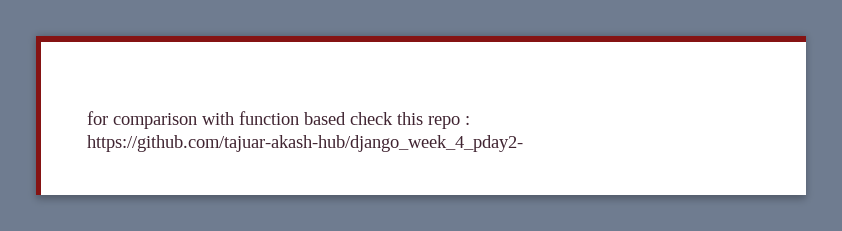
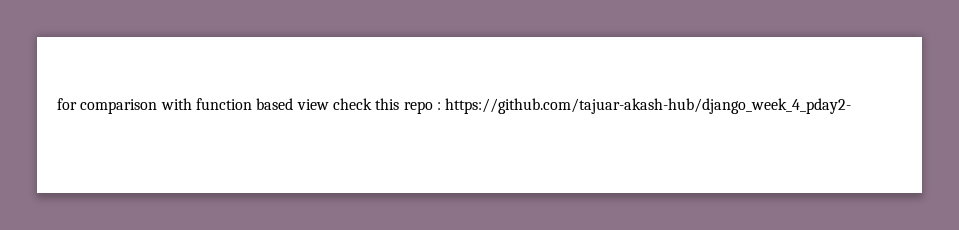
- for comparison with function based check this repo : https://github.com/tajuar-akash-hub/django_week_4_pday2-
+ for comparison with function based view check this repo : https://github.com/tajuar-akash-hub/django_week_4_pday2-

